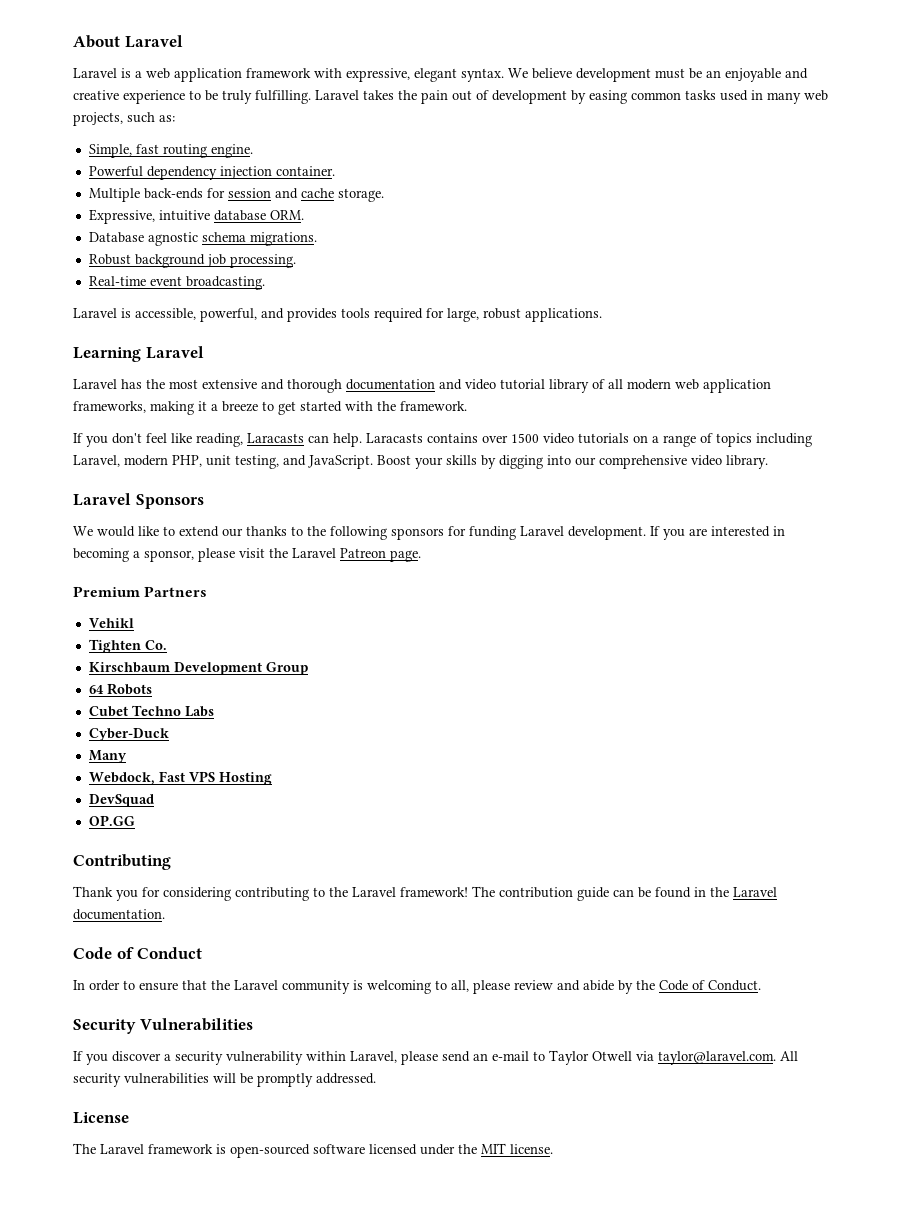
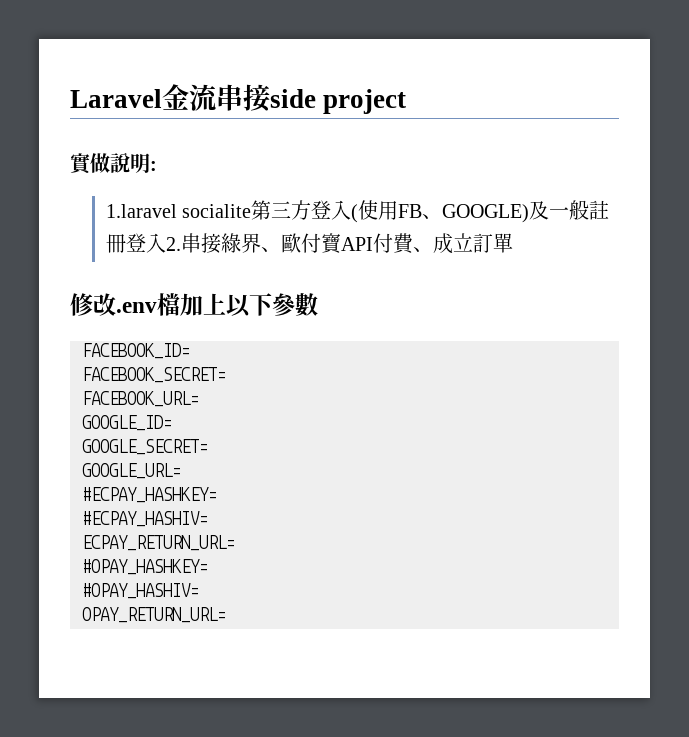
- About Laravel
- Laravel is a web application framework with expressive, elegant syntax. We believe development must be an enjoyable and creative experience to be truly fulfilling. Laravel takes the pain out of development by easing common tasks used in many web projects, such as:
- Simple, fast routing engine.
- Powerful dependency injection container.
- Multiple back-ends for session and cache storage.
- Expressive, intuitive database ORM.
- Database agnostic schema migrations.
- Robust background job processing.
- Real-time event broadcasting.
- Laravel is accessible, powerful, and provides tools required for large, robust applications.
- Learning Laravel
- Laravel has the most extensive and thorough documentation and video tutorial library of all modern web application frameworks, making it a breeze to get started with the framework.
- If you don't feel like reading, Laracasts can help. Laracasts contains over 1500 video tutorials on a range of topics including Laravel, modern PHP, unit testing, and JavaScript. Boost your skills by digging into our comprehensive video library.
- Laravel Sponsors
- We would like to extend our thanks to the following sponsors for funding Laravel development. If you are interested in becoming a sponsor, please visit the Laravel Patreon page.
- Premium Partners
- Vehikl
- Tighten Co.
- Kirschbaum Development Group
- 64 Robots
- Cubet Techno Labs
- Cyber-Duck
- Many
- Webdock, Fast VPS Hosting
- DevSquad
- OP.GG
- Contributing
- Thank you for considering contributing to the Laravel framework! The contribution guide can be found in the Laravel documentation.
- Code of Conduct
- In order to ensure that the Laravel community is welcoming to all, please review and abide by the Code of Conduct.
- Security Vulnerabilities
- If you discover a security vulnerability within Laravel, please send an e-mail to Taylor Otwell via taylor@laravel.com. All security vulnerabilities will be promptly addressed.
- License
- The Laravel framework is open-sourced software licensed under the MIT license.
+ Laravel金流串接side project
+ 實做說明:
+ 1.laravel socialite第三方登入(使用FB、GOOGLE)及一般註冊登入2.串接綠界、歐付寶API付費、成立訂單
+ 修改.env檔加上以下參數
+ FACEBOOK_ID=
+ FACEBOOK_SECRET=
+ FACEBOOK_URL=
+ GOOGLE_ID=
+ GOOGLE_SECRET=
+ GOOGLE_URL=
+ #ECPAY_HASHKEY=
+ #ECPAY_HASHIV=
+ ECPAY_RETURN_URL=
+ #OPAY_HASHKEY=
+ #OPAY_HASHIV=
+ OPAY_RETURN_URL=

